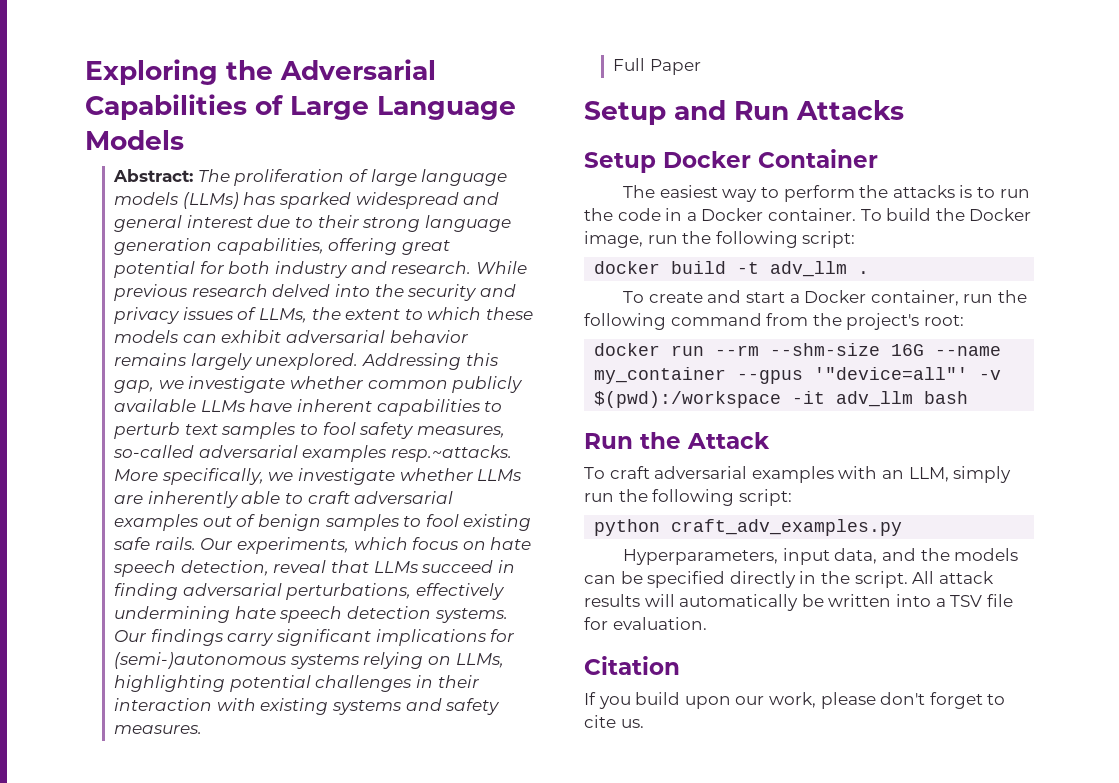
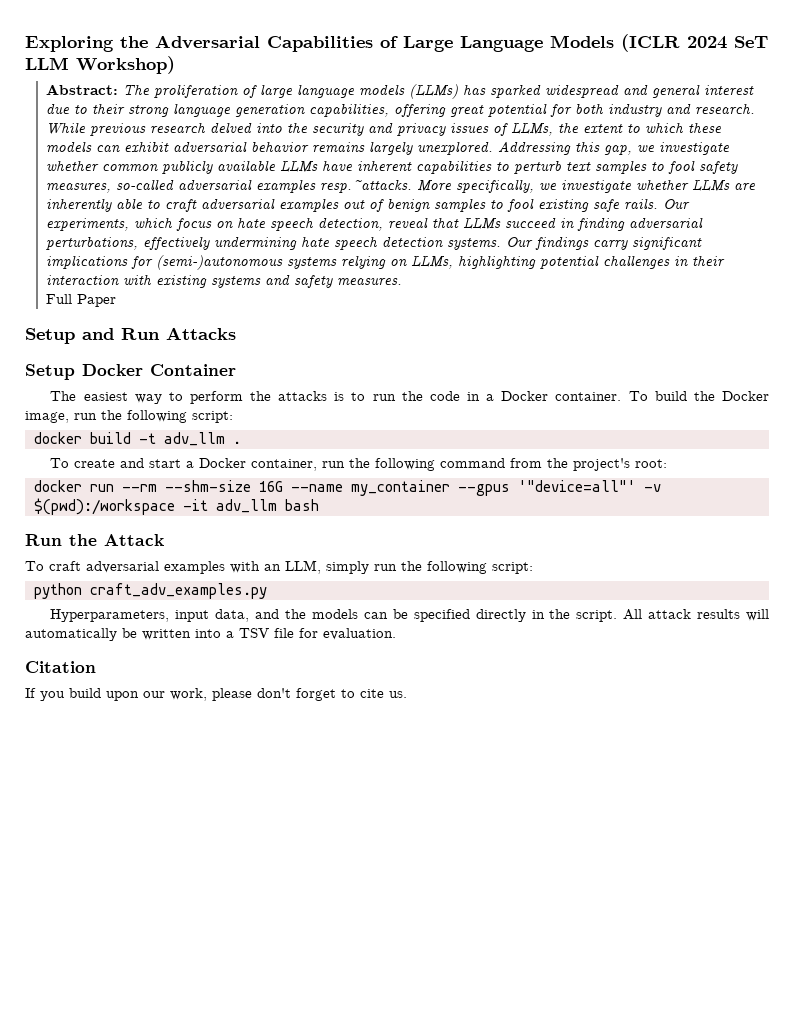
- Exploring the Adversarial Capabilities of Large Language Models
+ Exploring the Adversarial Capabilities of Large Language Models (ICLR 2024 SeT LLM Workshop)

